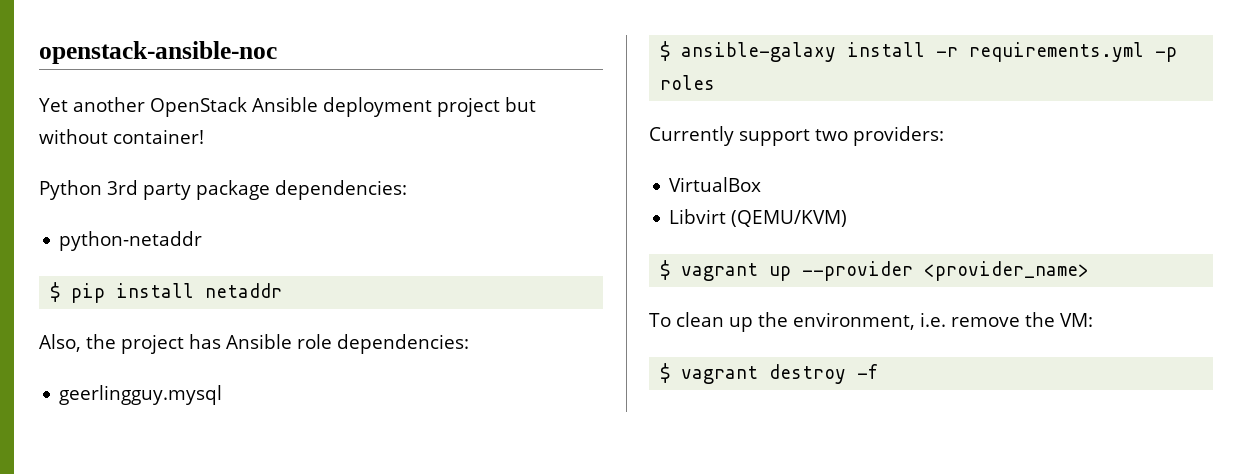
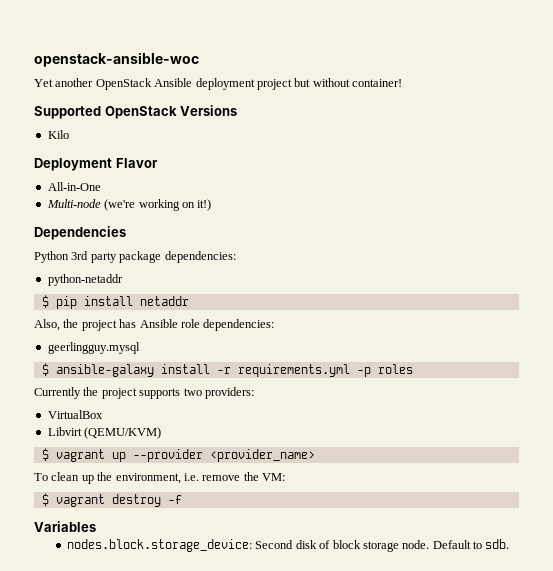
- openstack-ansible-noc
+ openstack-ansible-woc
+ Supported OpenStack Versions
+ Kilo
+ Deployment Flavor
+ All-in-One
+ Multi-node (we're working on it!)
+ Dependencies
- Currently support two providers:
+ Currently the project supports two providers:
+ Variables
+ nodes.block.storage_device: Second disk of block storage node. Default to sdb.

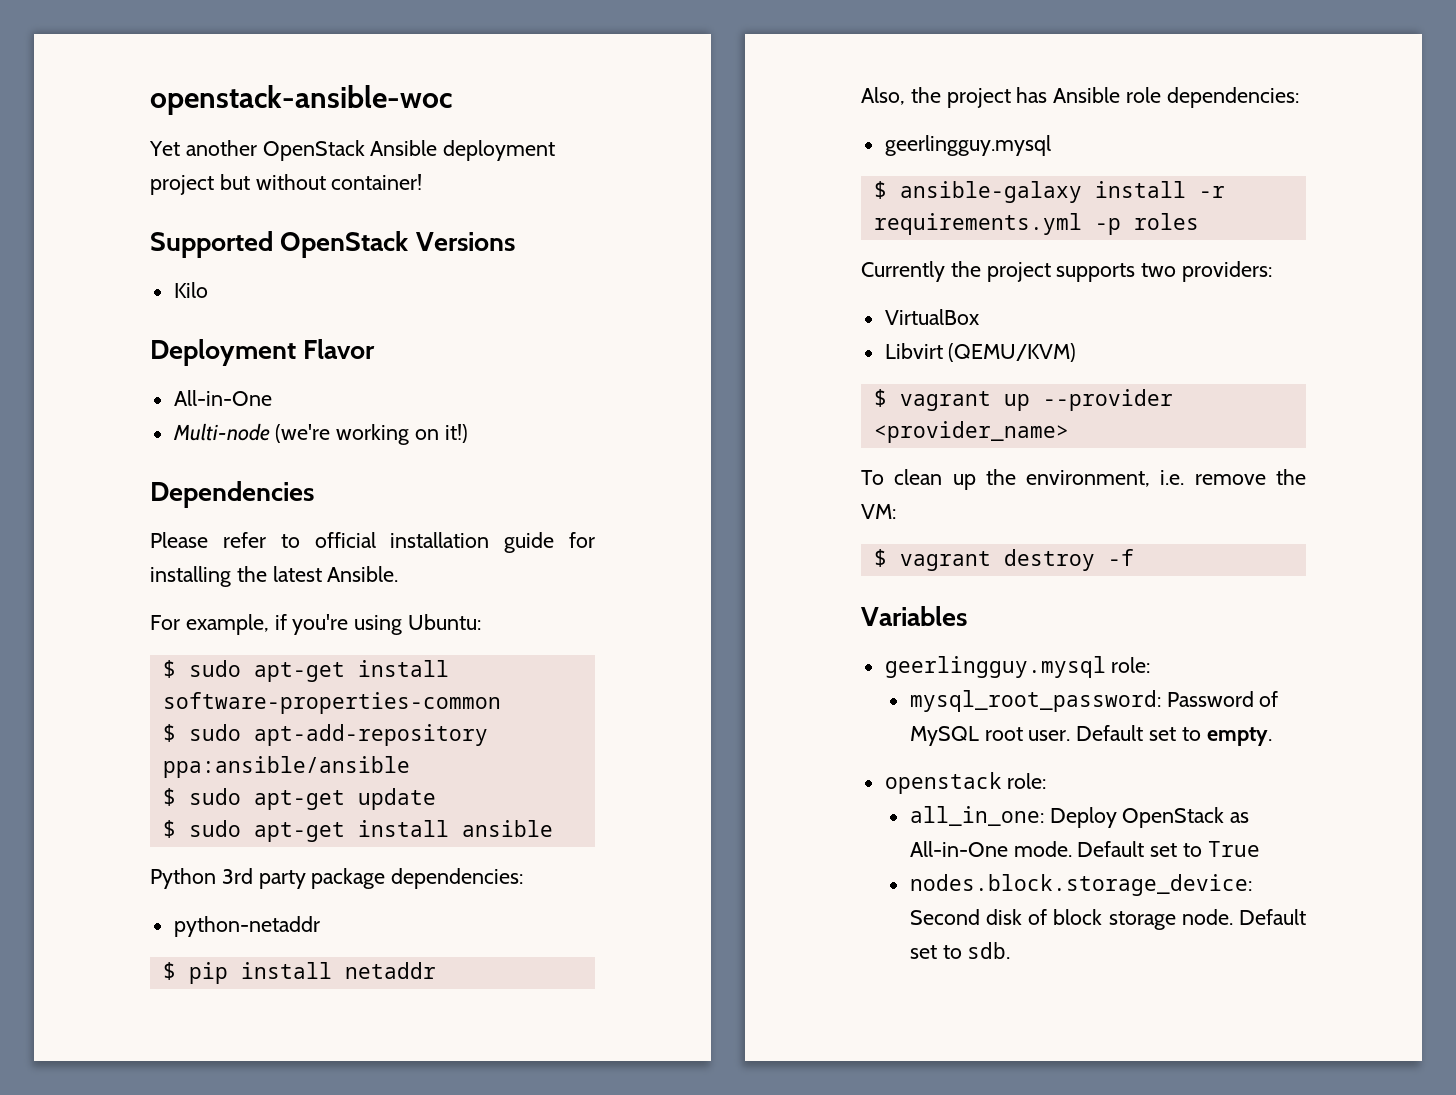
+ Please refer to official installation guide for installing the latest Ansible.
+ For example, if you're using Ubuntu:
+ $ sudo apt-get install software-properties-common
+ $ sudo apt-add-repository ppa:ansible/ansible
+ $ sudo apt-get update
+ $ sudo apt-get install ansible
+ geerlingguy.mysql role:
+ mysql_root_password: Password of MySQL root user. Default set to empty.
+ openstack role:
+ all_in_one: Deploy OpenStack as All-in-One mode. Default set to True
- Default to sdb.
+ Default set to sdb.

